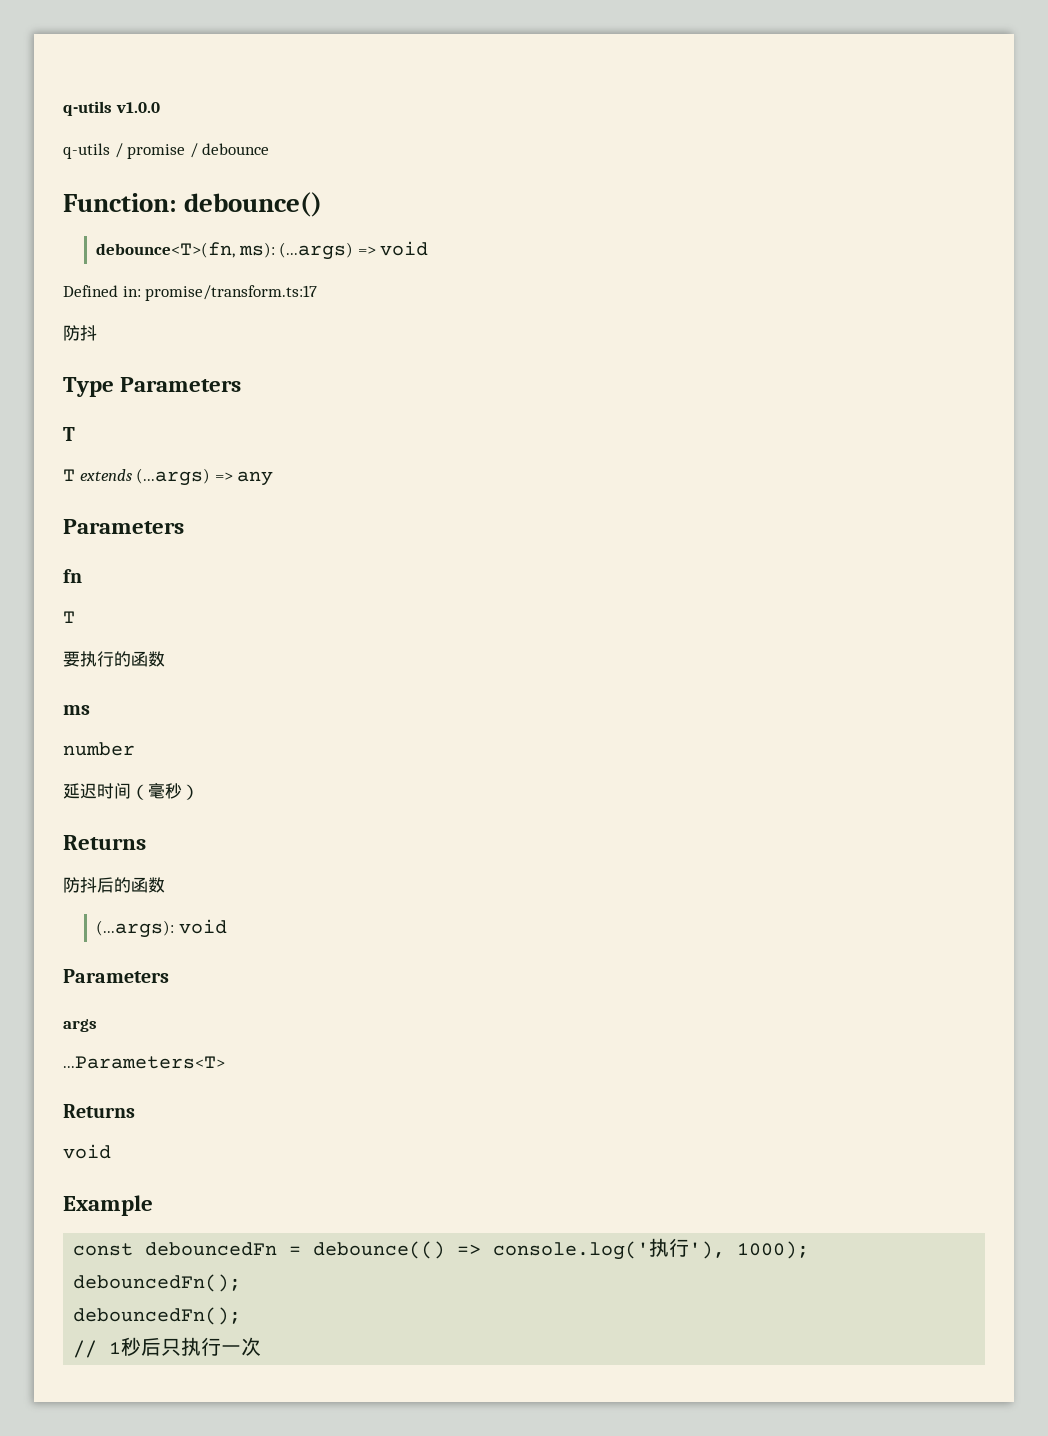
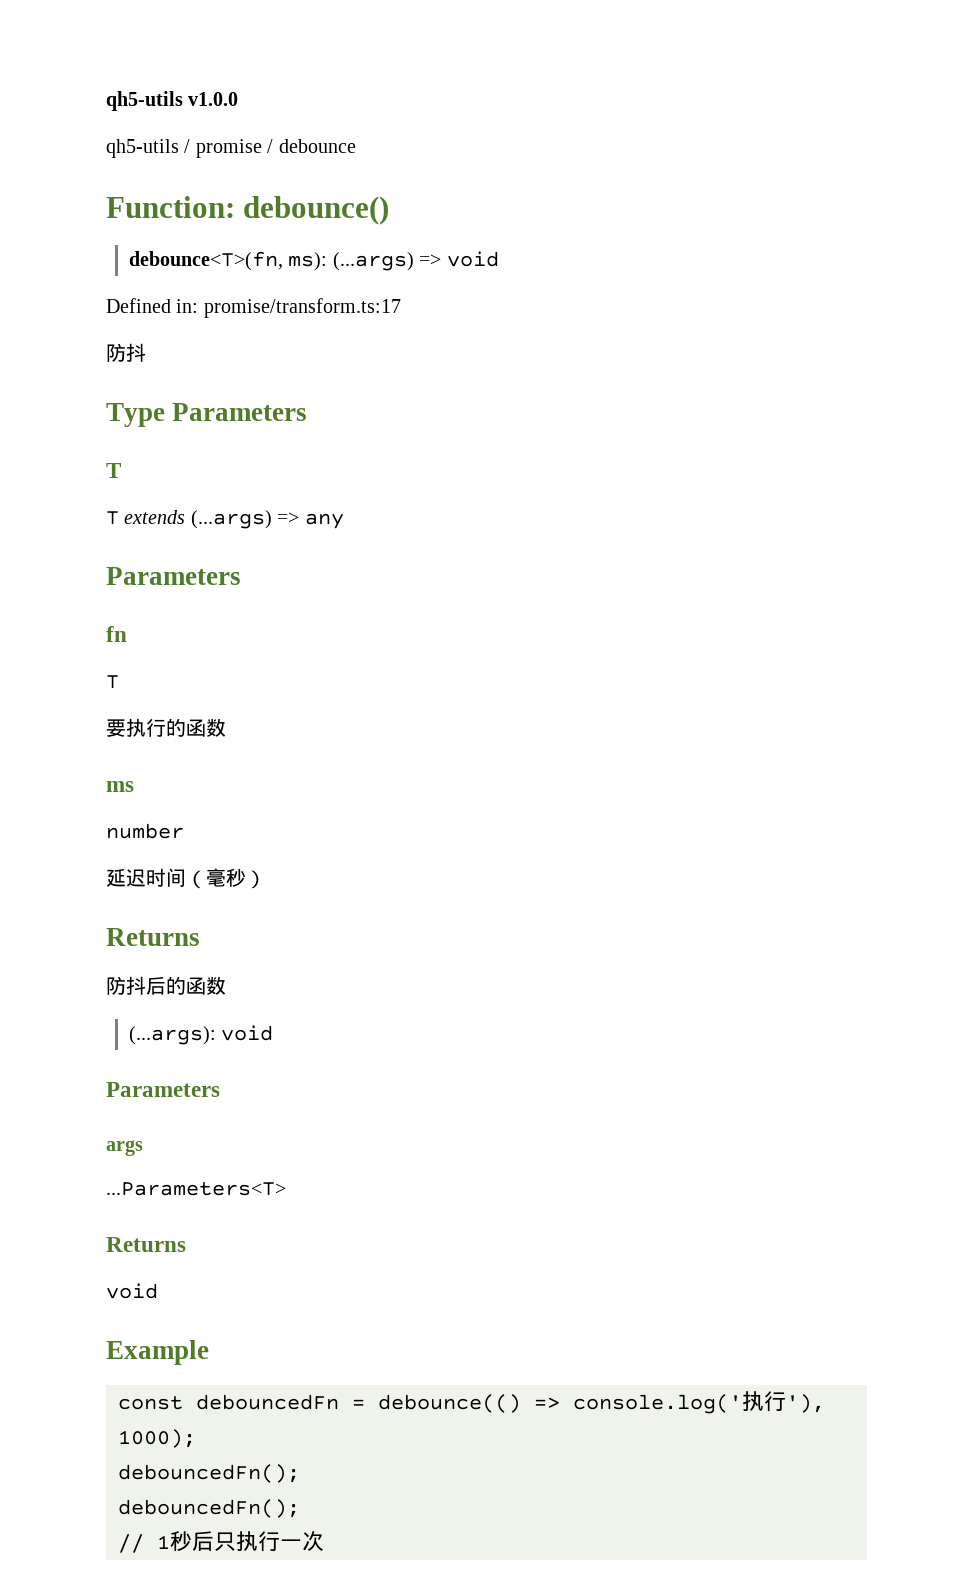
- q-utils v1.0.0
+ qh5-utils v1.0.0
- q-utils / promise / debounce
+ qh5-utils / promise / debounce

